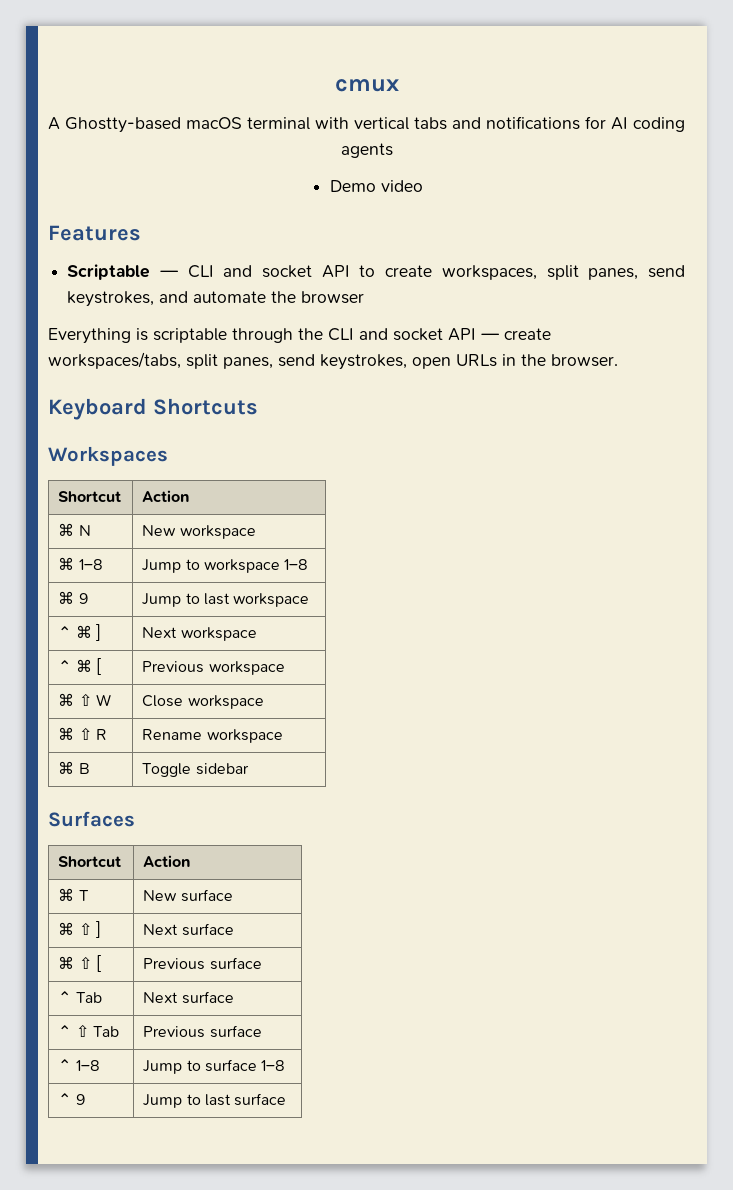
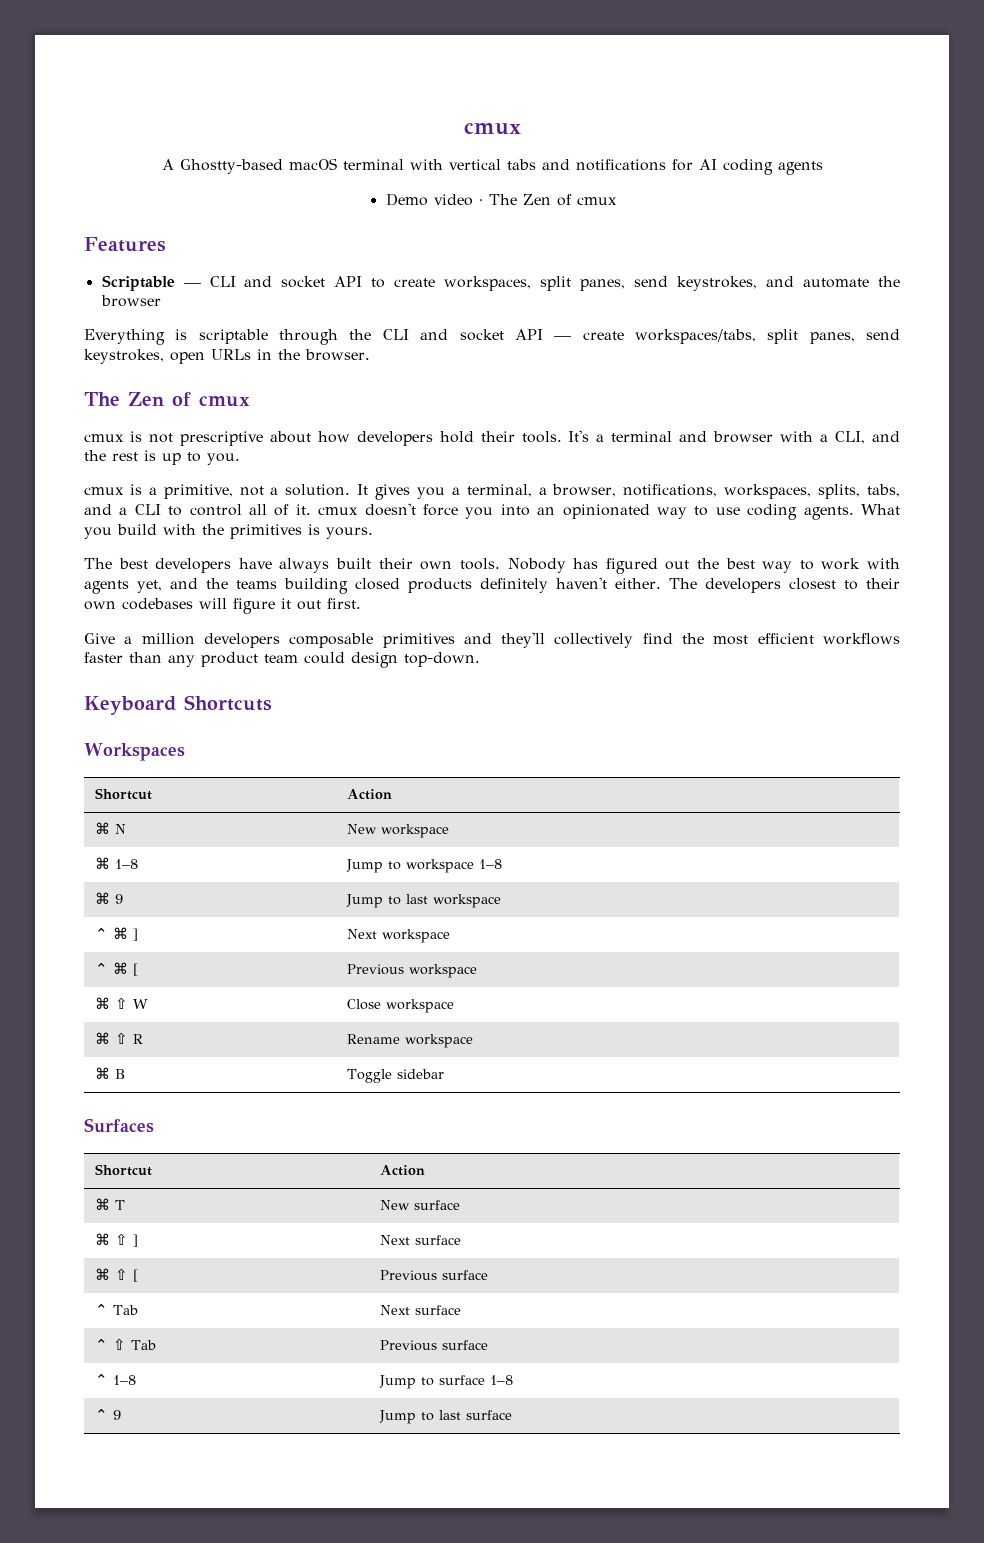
- Demo video
+ Demo video · The Zen of cmux
  Everything is scriptable through the CLI and socket API — create workspaces/tabs, split panes, send keystrokes, open URLs in the browser.
+ The Zen of cmux
+ cmux is not prescriptive about how developers hold their tools. It's a terminal and browser with a CLI, and the rest is up to you.
+ cmux is a primitive, not a solution. It gives you a terminal, a browser, notifications, workspaces, splits, tabs, and a CLI to control all of it. cmux doesn't force you into an opinionated way to use coding agents. What you build with the primitives is yours.
+ The best developers have always built their own tools. Nobody has figured out the best way to work with agents yet, and the teams building closed products definitely haven't either. The developers closest to their own codebases will figure it out first.
+ Give a million developers composable primitives and they'll collectively find the most efficient workflows faster than any product team could design top-down.

